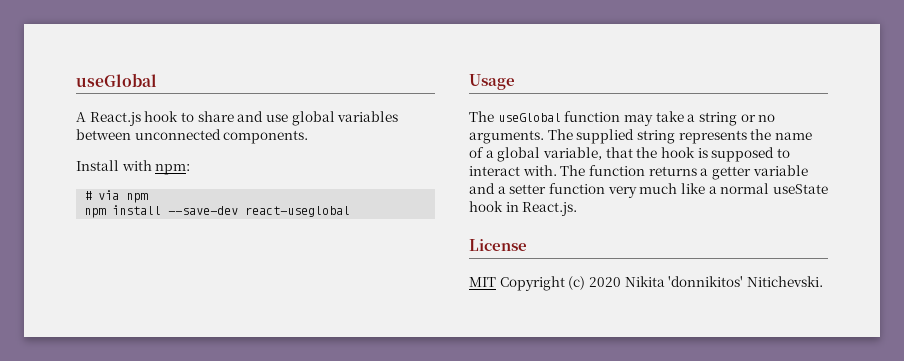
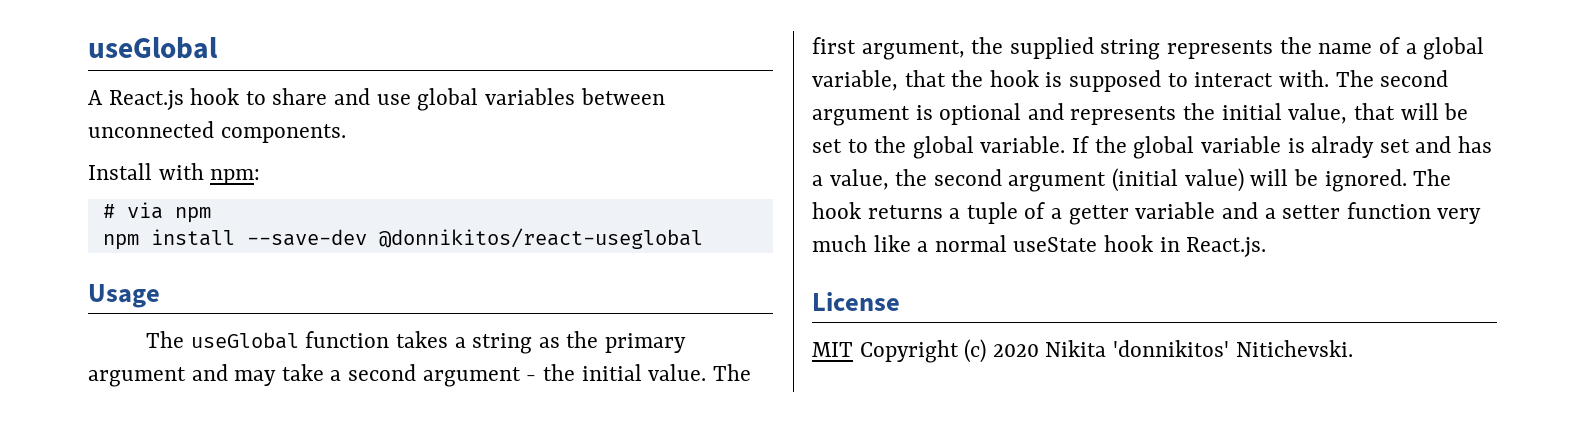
- npm install --save-dev react-useglobal
+ npm install --save-dev @donnikitos/react-useglobal
- The useGlobal function may take a string or no arguments. The supplied string represents the name of a global variable, that the hook is supposed to interact with.
+ The useGlobal function takes a string as the primary argument and may take a second argument - the initial value. The first argument, the supplied string represents the name of a global variable, that the hook is supposed to interact with.
- The function returns a getter variable and a setter function very much like a normal useState hook in React.js.
+ The second argument is optional and represents the initial value, that will be set to the global variable. If the global variable is alrady set and has a value, the second argument (initial value) will be ignored. The hook returns a tuple of a getter variable and a setter function very much like a normal useState hook in React.js.

